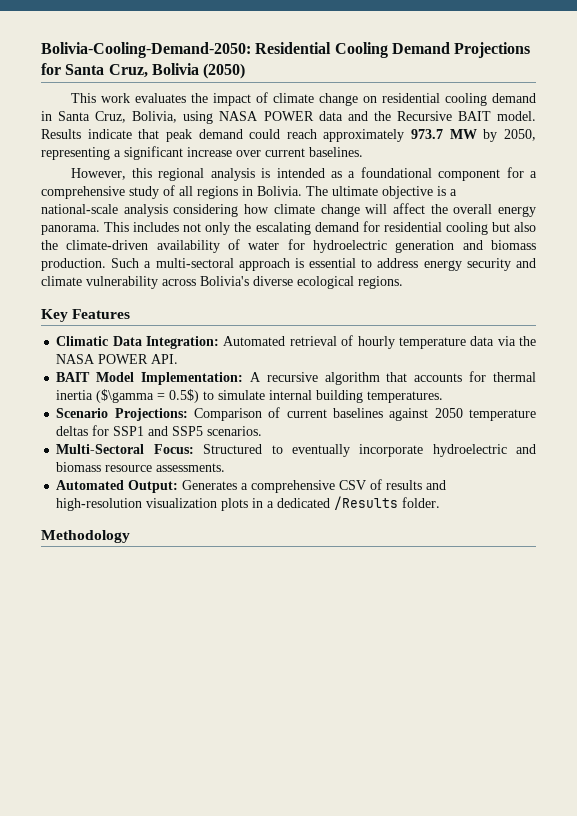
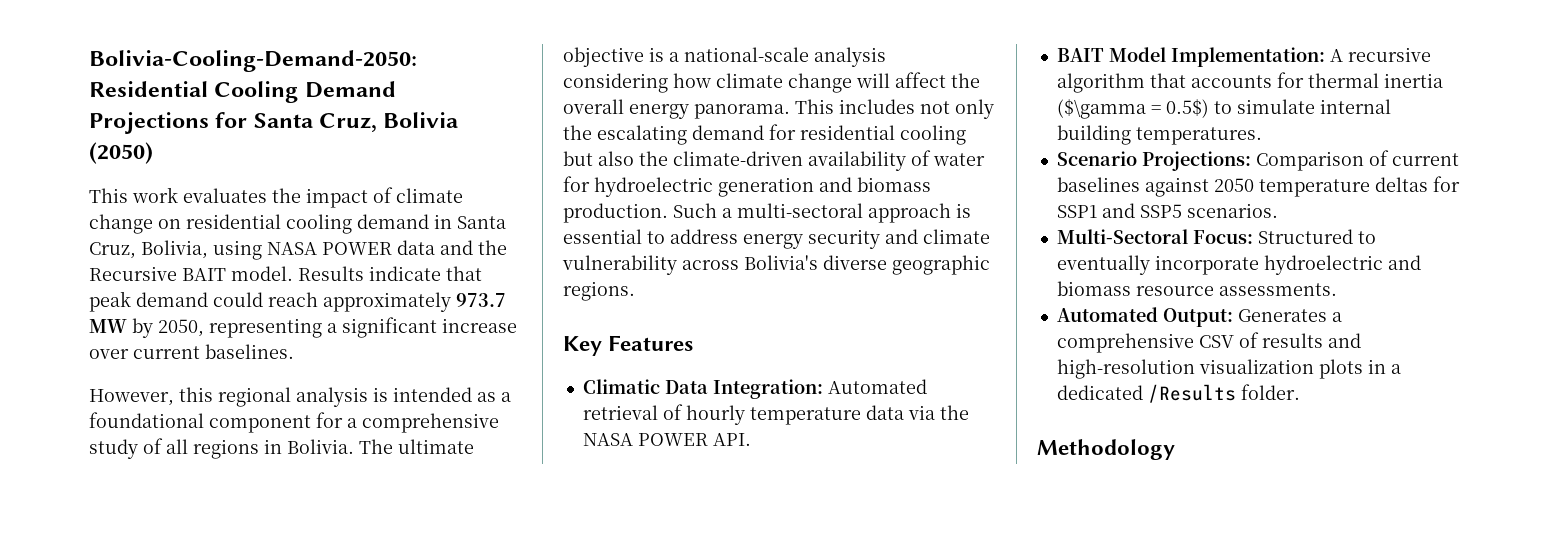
- Such a multi-sectoral approach is essential to address energy security and climate vulnerability across Bolivia's diverse ecological regions.
+ Such a multi-sectoral approach is essential to address energy security and climate vulnerability across Bolivia's diverse geographic regions.

